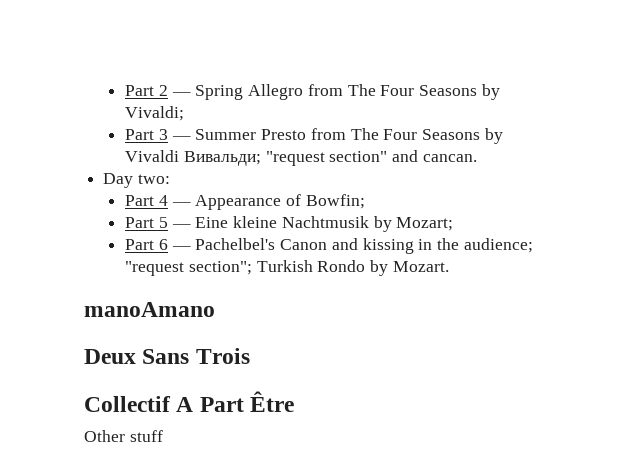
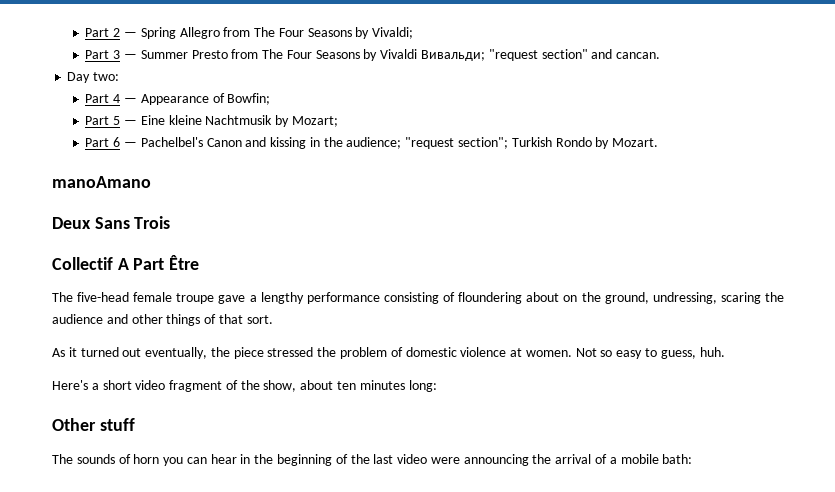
+ The five-head female troupe gave a lengthy performance consisting of floundering about on the ground, undressing, scaring the audience and other things of that sort.
+ As it turned out eventually, the piece stressed the problem of domestic violence at women. Not so easy to guess, huh.
+ Here's a short video fragment of the show, about ten minutes long:
  Other stuff
+ The sounds of horn you can hear in the beginning of the last video were announcing the arrival of a mobile bath:

